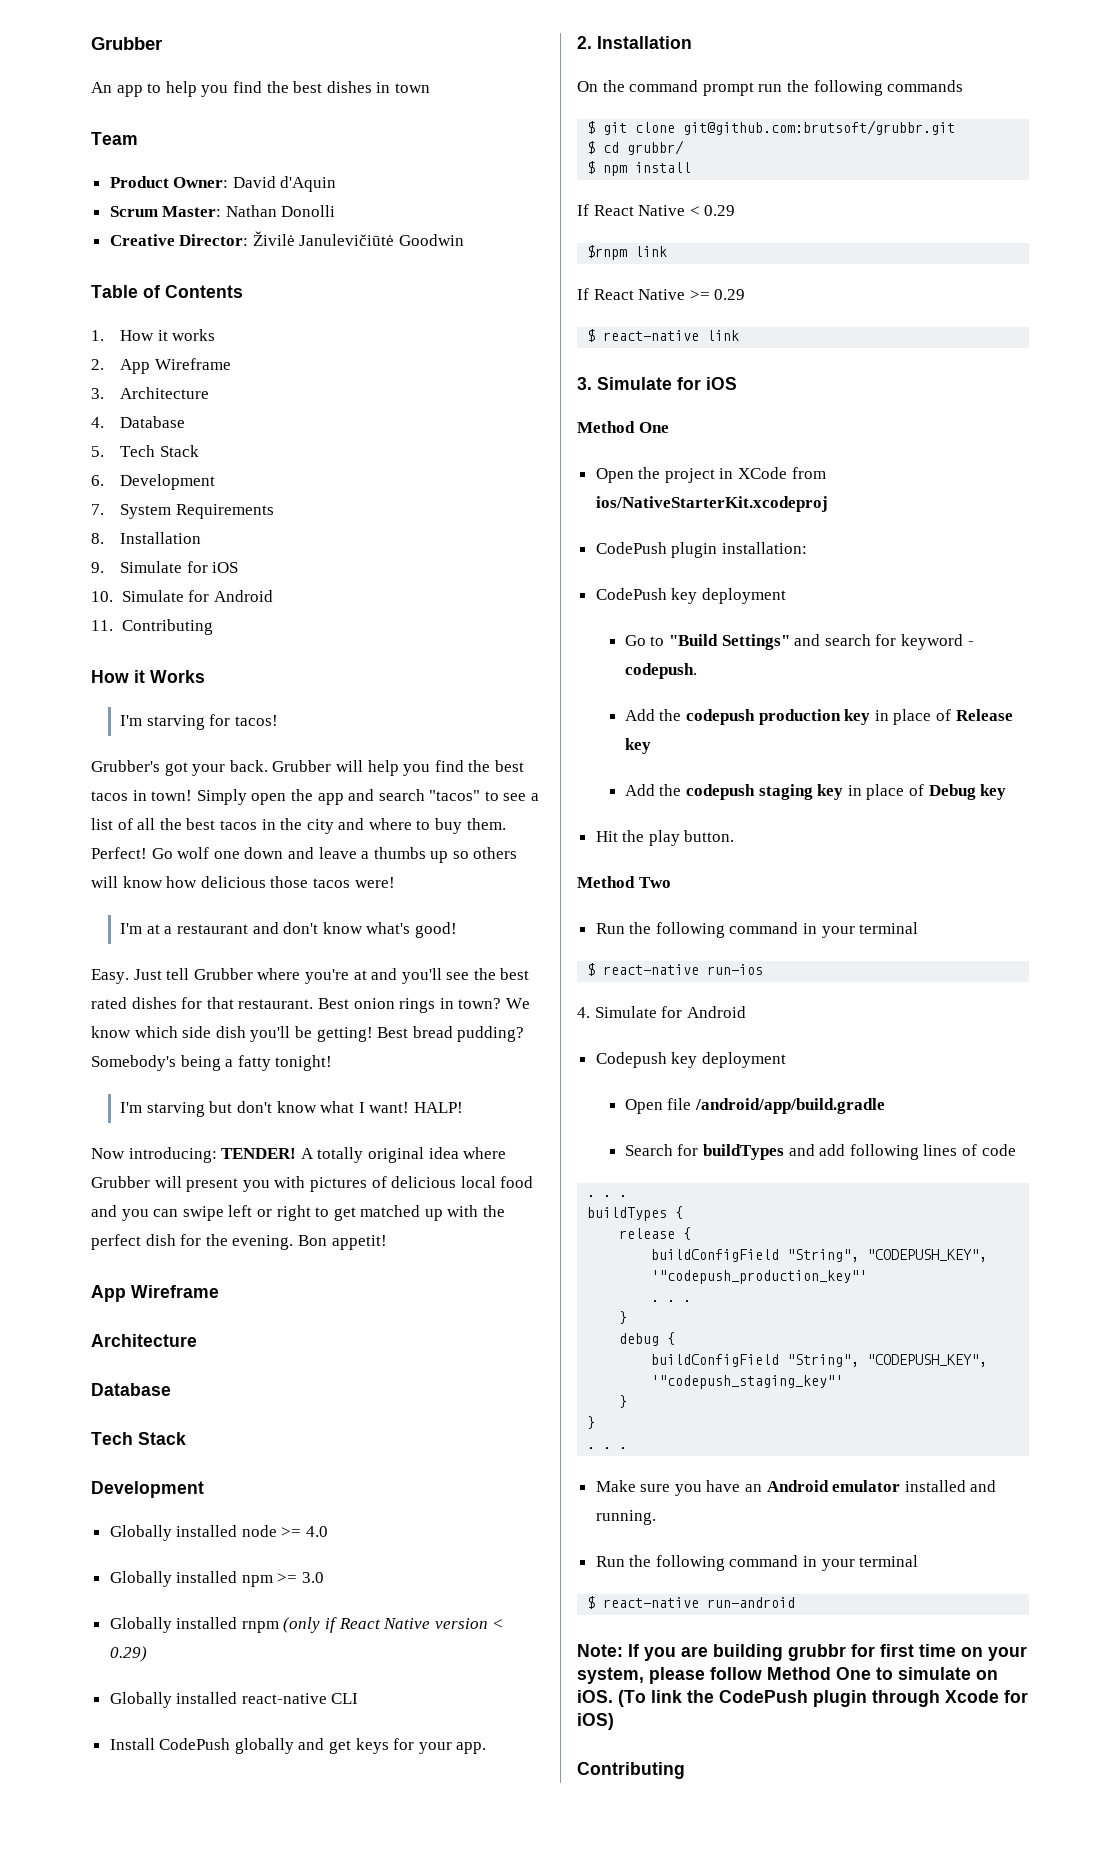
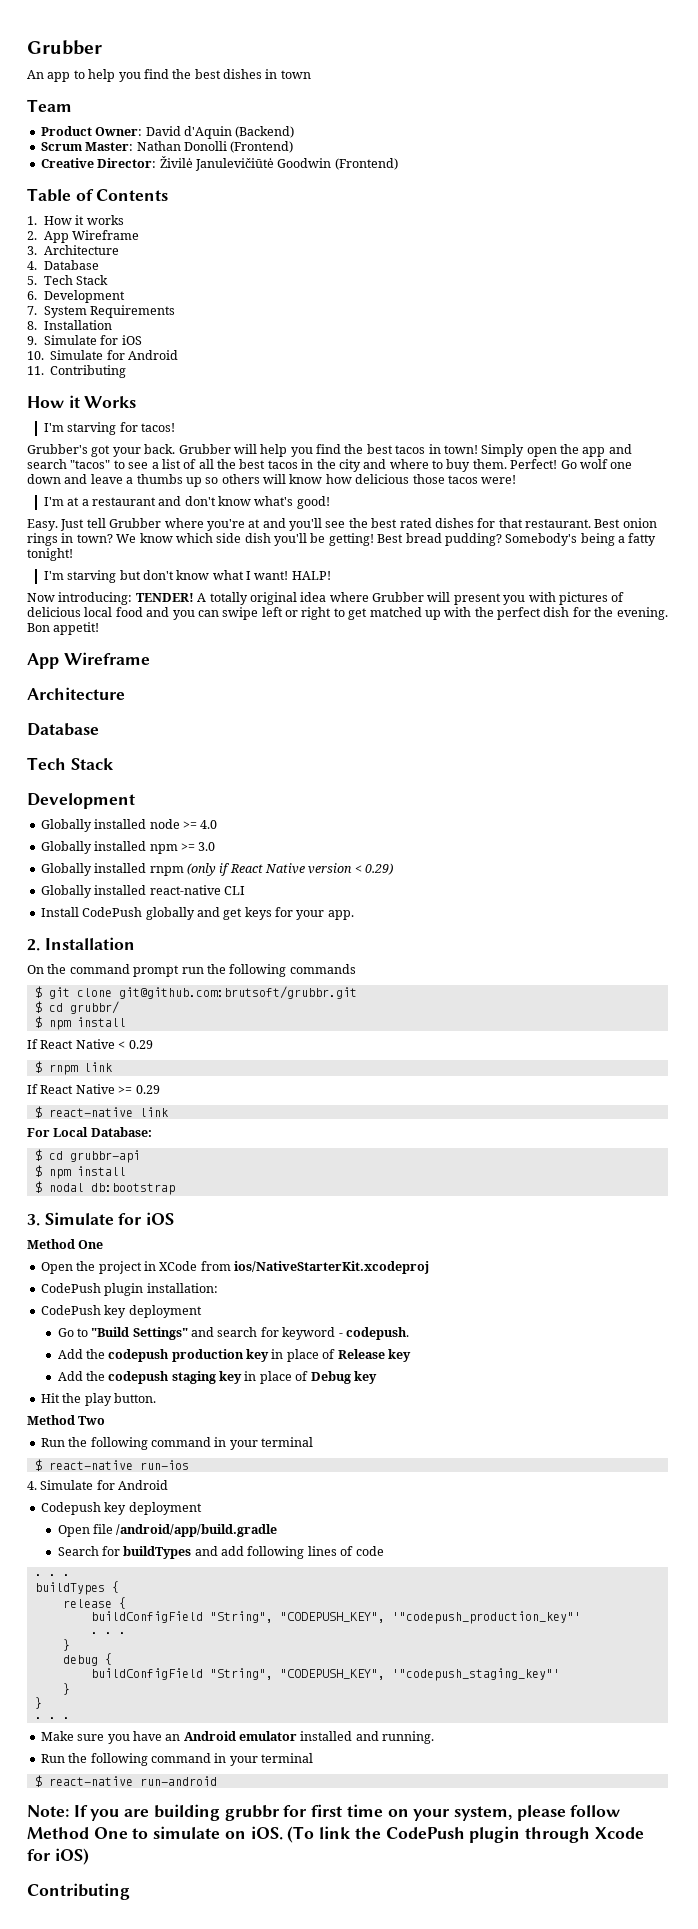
- Product Owner: David d'Aquin
+ Product Owner: David d'Aquin (Backend)
- Scrum Master: Nathan Donolli
+ Scrum Master: Nathan Donolli (Frontend)
- Creative Director: Živilė Janulevičiūtė Goodwin
+ Creative Director: Živilė Janulevičiūtė Goodwin (Frontend)
- $rnpm link
+ $ rnpm link
+ For Local Database:
+ $ cd grubbr-api
+ $ npm install
+ $ nodal db:bootstrap

